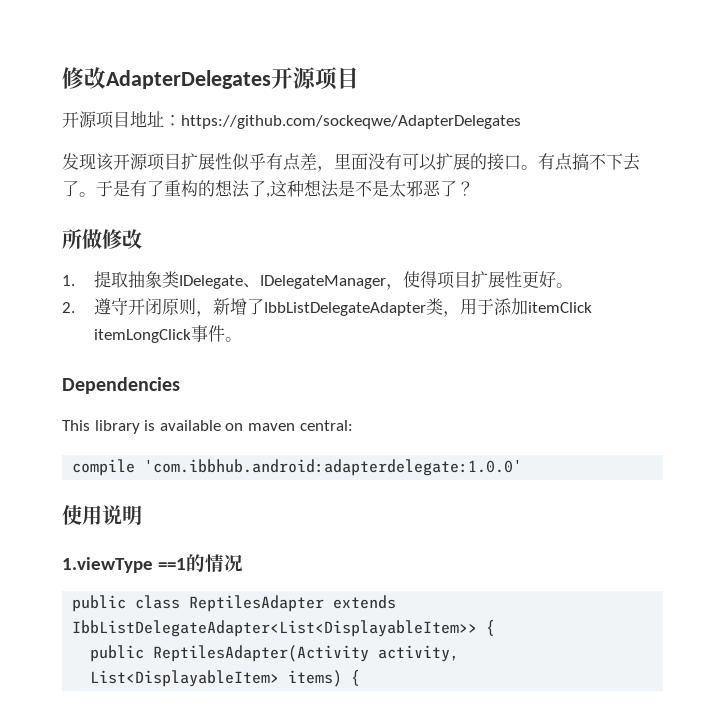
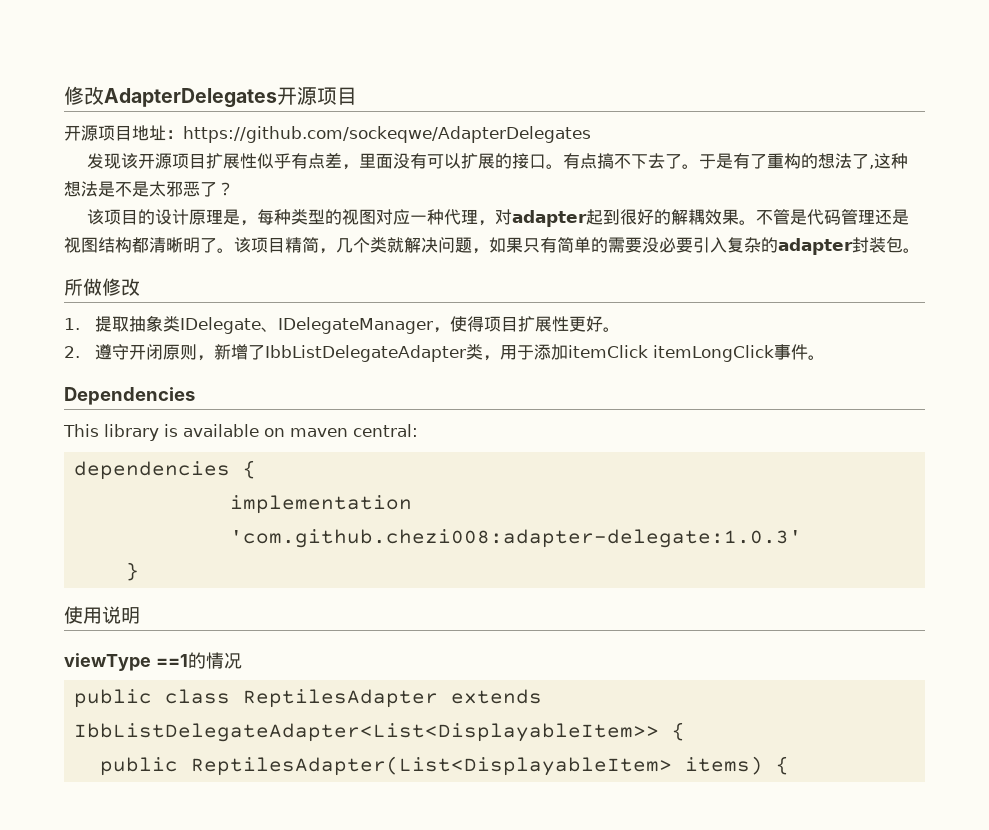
+ 该项目的设计原理是，每种类型的视图对应一种代理，对adapter起到很好的解耦效果。不管是代码管理还是视图结构都清晰明了。该项目精简，几个类就解决问题，如果只有简单的需要没必要引入复杂的adapter封装包。
- compile 'com.ibbhub.android:adapterdelegate:1.0.0'
+ dependencies {
+ implementation 'com.github.chezi008:adapter-delegate:1.0.3'
+ }
- 1.viewType ==1的情况
+ viewType ==1的情况
- public ReptilesAdapter(Activity activity, List<DisplayableItem> items) {
+ public ReptilesAdapter(List<DisplayableItem> items) {

